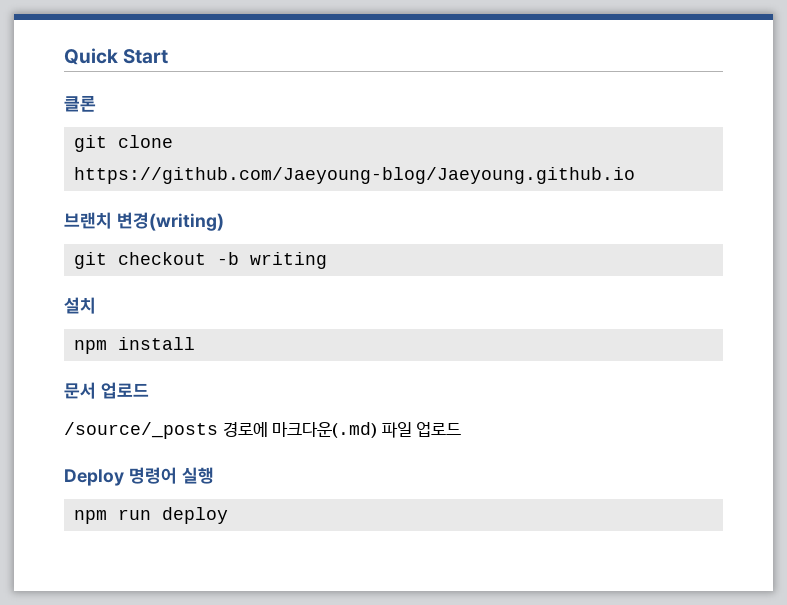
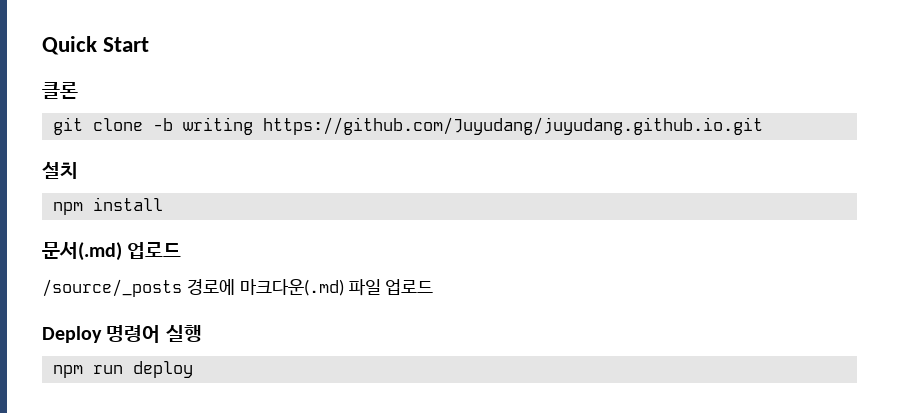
- git clone https://github.com/Jaeyoung-blog/Jaeyoung.github.io
- 브랜치 변경(writing)
- git checkout -b writing
+ git clone -b writing https://github.com/Juyudang/juyudang.github.io.git
- 문서 업로드
+ 문서(.md) 업로드

